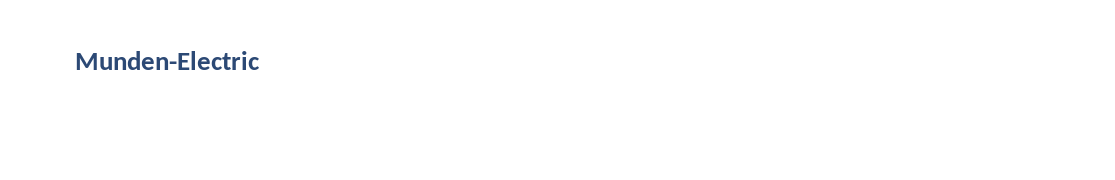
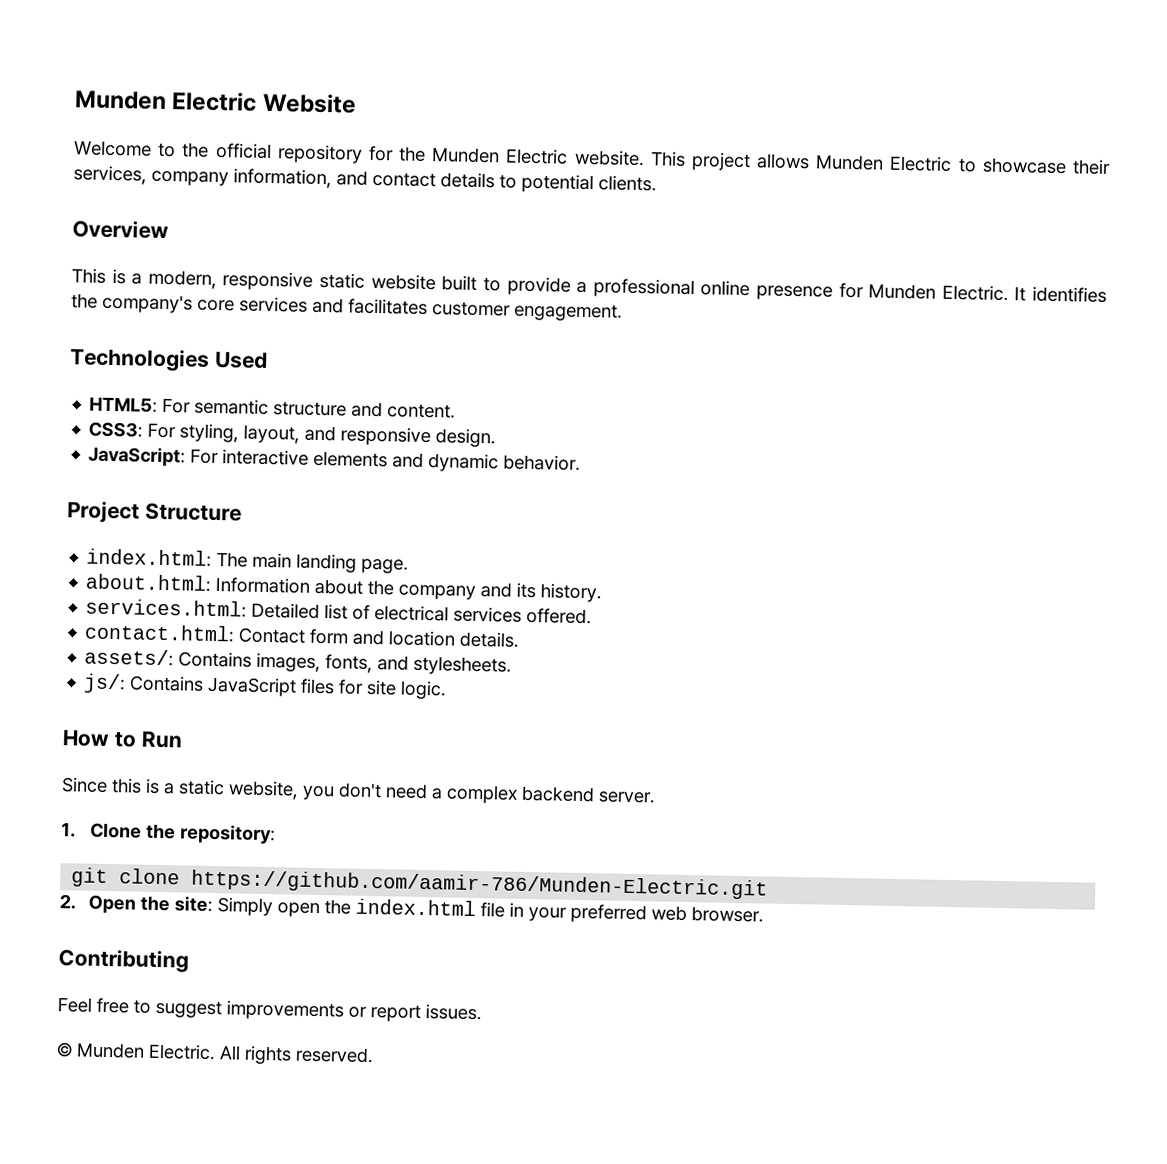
- Munden-Electric
+ Munden Electric Website
+ Welcome to the official repository for the Munden Electric website. This project allows Munden Electric to showcase their services, company information, and contact details to potential clients.
+ Overview
+ This is a modern, responsive static website built to provide a professional online presence for Munden Electric. It identifies the company's core services and facilitates customer engagement.
+ Technologies Used
+ HTML5: For semantic structure and content.
+ CSS3: For styling, layout, and responsive design.
+ JavaScript: For interactive elements and dynamic behavior.
+ Project Structure
+ index.html: The main landing page.
+ about.html: Information about the company and its history.
+ services.html: Detailed list of electrical services offered.
+ contact.html: Contact form and location details.
+ assets/: Contains images, fonts, and stylesheets.
+ js/: Contains JavaScript files for site logic.
+ How to Run
+ Since this is a static website, you don't need a complex backend server.
+ 1. Clone the repository:
+ git clone https://github.com/aamir-786/Munden-Electric.git
+ 2. Open the site: Simply open the index.html file in your preferred web browser.
+ Contributing
+ Feel free to suggest improvements or report issues.
+ © Munden Electric. All rights reserved.

